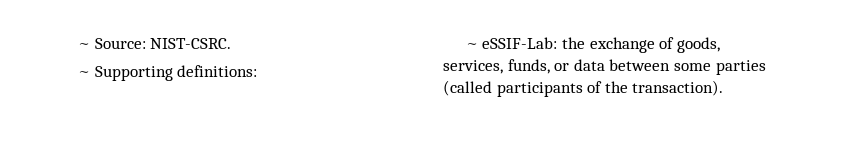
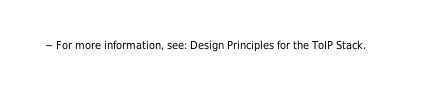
- ~ Source: NIST-CSRC.
- ~ Supporting definitions:
- ~ eSSIF-Lab: the exchange of goods, services, funds, or data between some parties (called participants of the transaction).
+ ~ For more information, see: Design Principles for the ToIP Stack.

